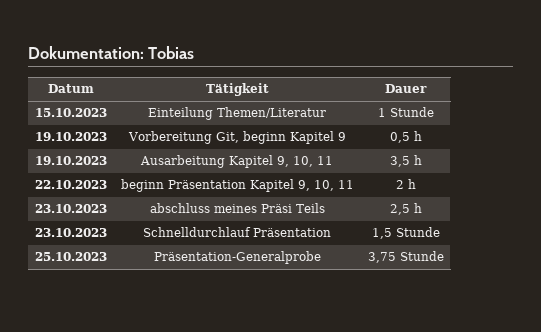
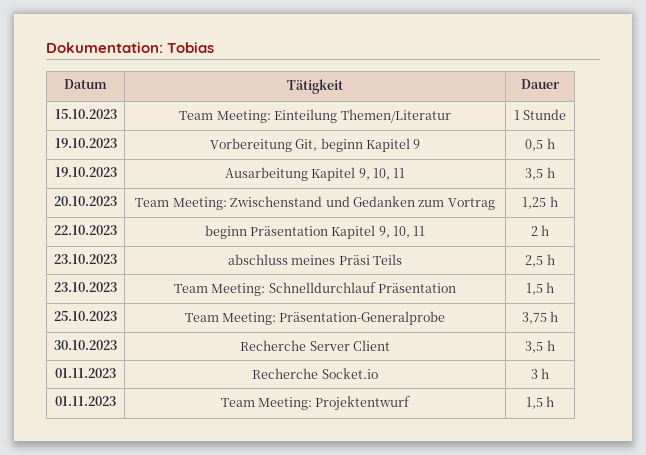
- 15.10.2023 | Einteilung Themen/Literatur | 1 Stunde
+ 15.10.2023 | Team Meeting: Einteilung Themen/Literatur | 1 Stunde
+ 20.10.2023 | Team Meeting: Zwischenstand und Gedanken zum Vortrag | 1,25 h
- 23.10.2023 | Schnelldurchlauf Präsentation | 1,5 Stunde
+ 23.10.2023 | Team Meeting: Schnelldurchlauf Präsentation | 1,5 h
- 25.10.2023 | Präsentation-Generalprobe | 3,75 Stunde
+ 25.10.2023 | Team Meeting: Präsentation-Generalprobe | 3,75 h
+ 30.10.2023 | Recherche Server Client | 3,5 h
+ 01.11.2023 | Recherche Socket.io | 3 h
+ 01.11.2023 | Team Meeting: Projektentwurf | 1,5 h

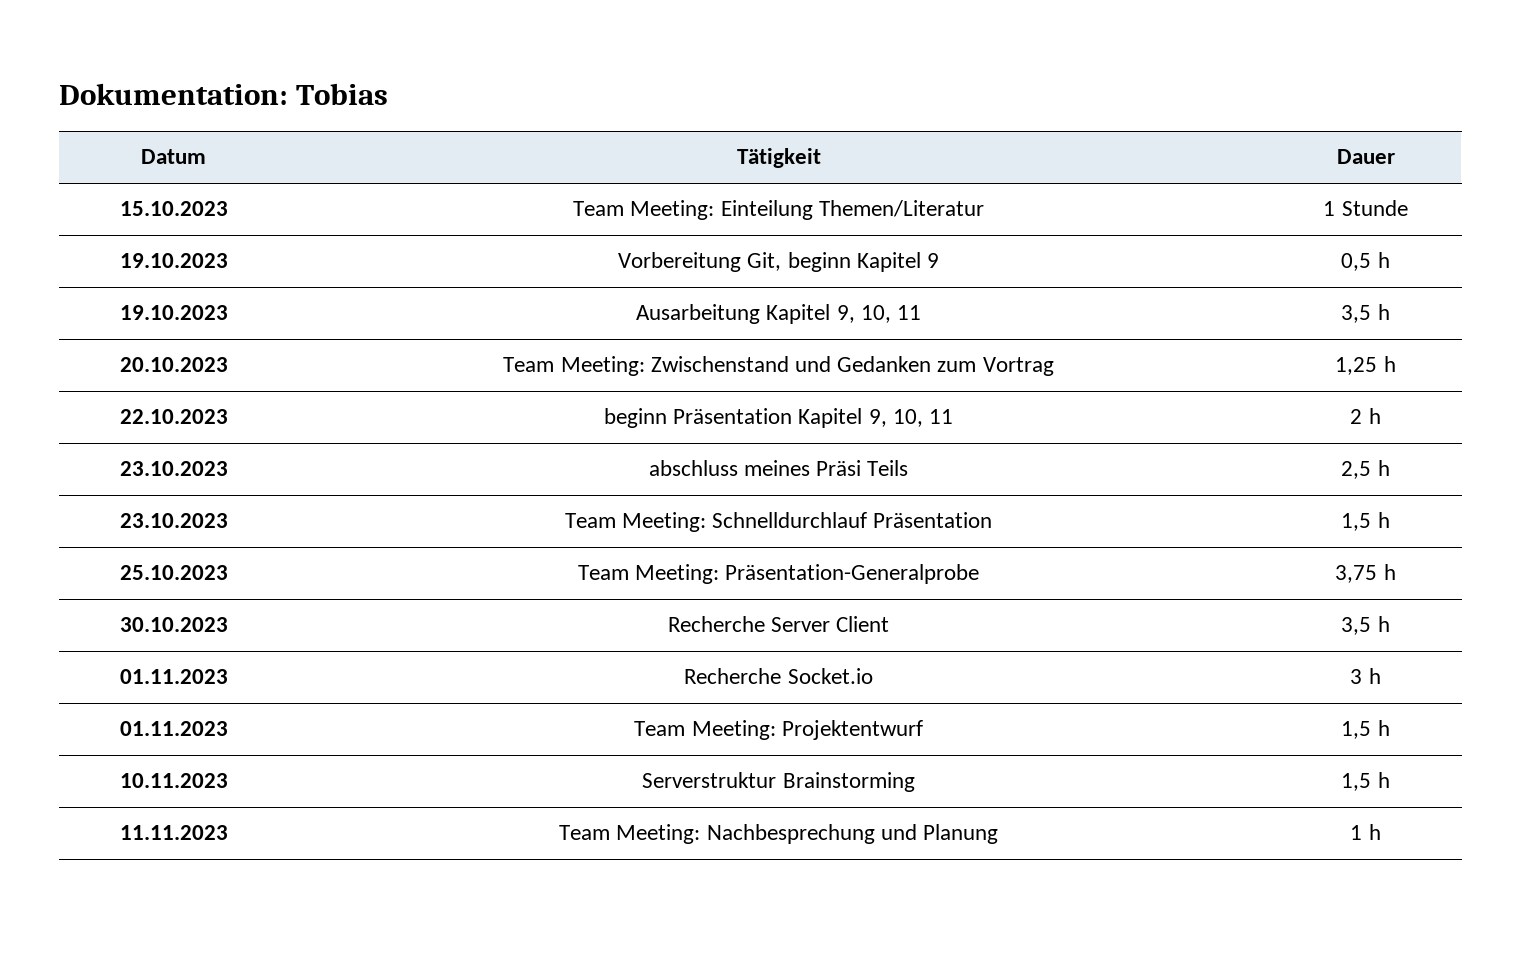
+ 10.11.2023 | Serverstruktur Brainstorming | 1,5 h
+ 11.11.2023 | Team Meeting: Nachbesprechung und Planung | 1 h

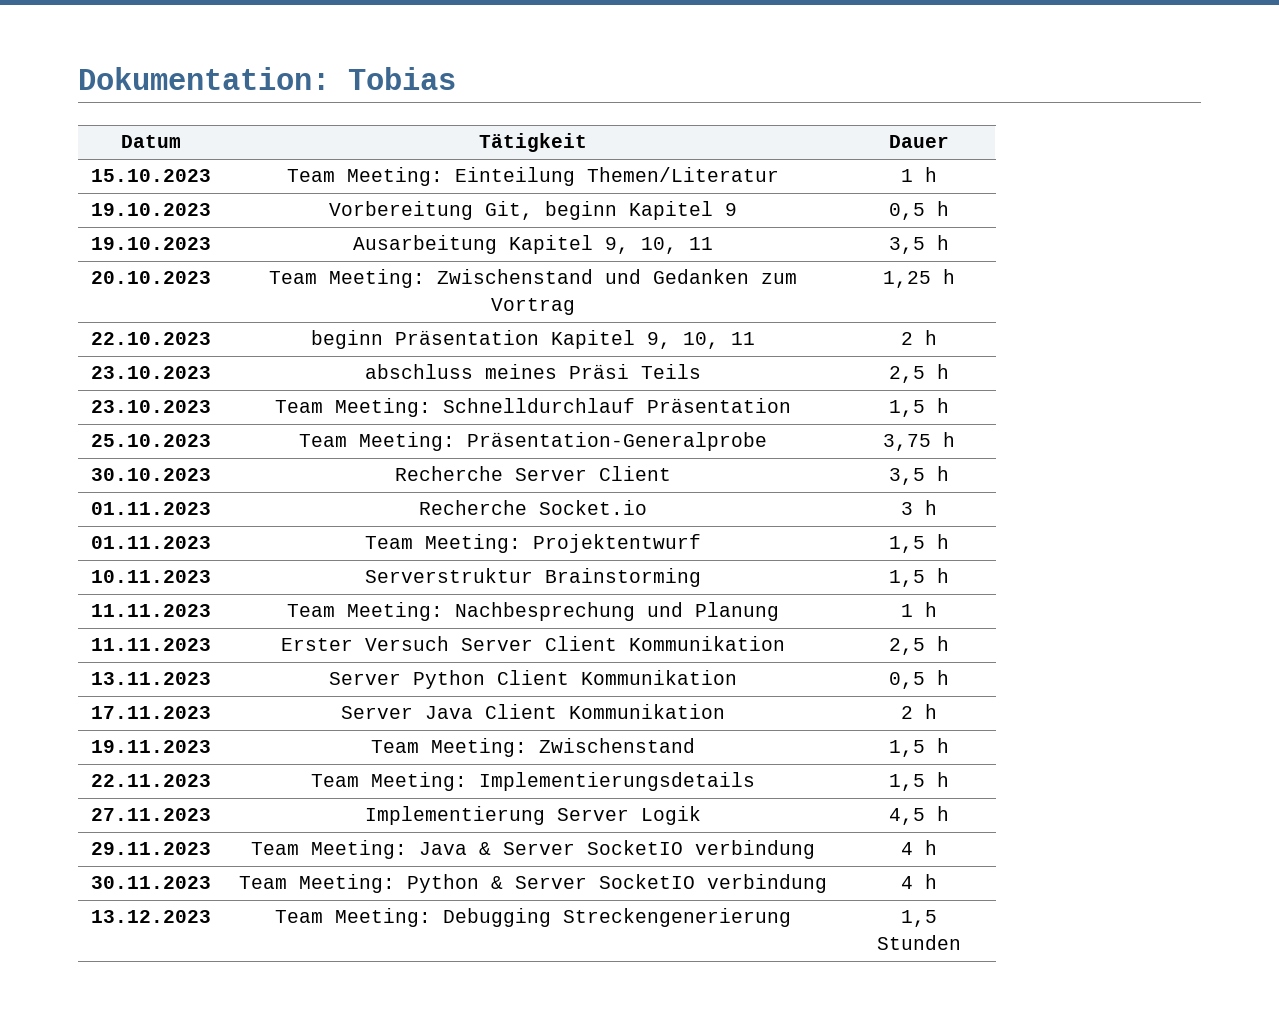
- 15.10.2023 | Team Meeting: Einteilung Themen/Literatur | 1 Stunde
+ 15.10.2023 | Team Meeting: Einteilung Themen/Literatur | 1 h
+ 11.11.2023 | Erster Versuch Server Client Kommunikation | 2,5 h
+ 13.11.2023 | Server Python Client Kommunikation | 0,5 h
+ 17.11.2023 | Server Java Client Kommunikation | 2 h
+ 19.11.2023 | Team Meeting: Zwischenstand | 1,5 h
+ 22.11.2023 | Team Meeting: Implementierungsdetails | 1,5 h
+ 27.11.2023 | Implementierung Server Logik | 4,5 h
+ 29.11.2023 | Team Meeting: Java & Server SocketIO verbindung | 4 h
+ 30.11.2023 | Team Meeting: Python & Server SocketIO verbindung | 4 h
+ 13.12.2023 | Team Meeting: Debugging Streckengenerierung | 1,5 Stunden

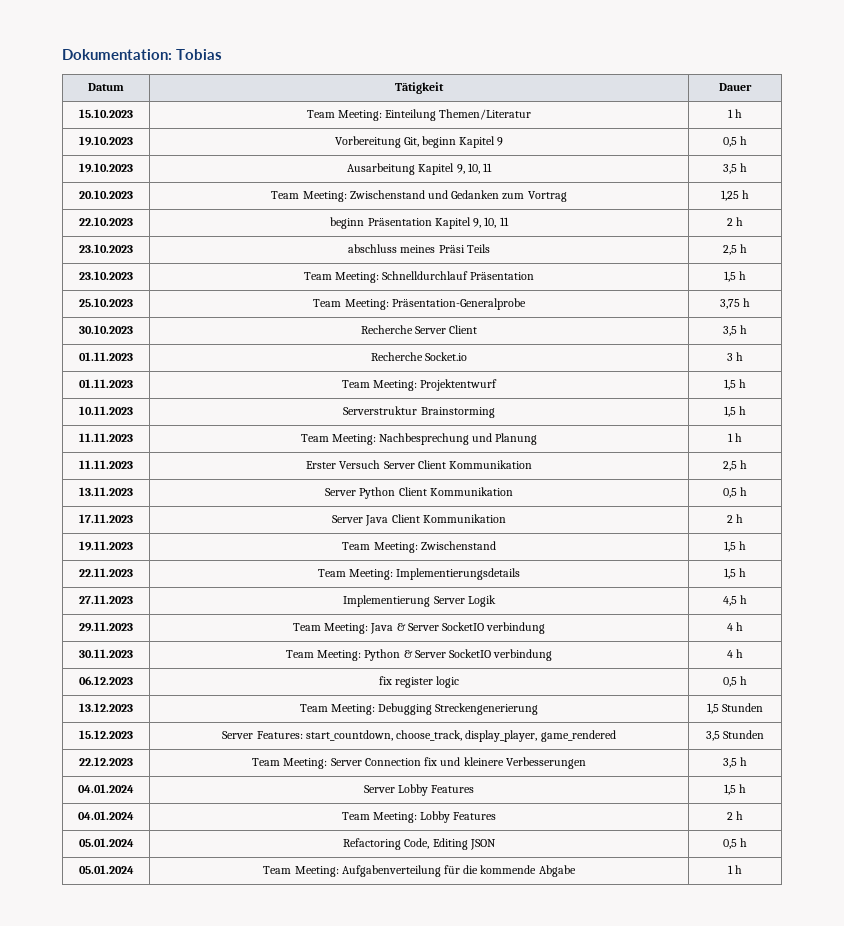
+ 06.12.2023 | fix register logic | 0,5 h
+ 15.12.2023 | Server Features: start_countdown, choose_track, display_player, game_rendered | 3,5 Stunden
+ 22.12.2023 | Team Meeting: Server Connection fix und kleinere Verbesserungen | 3,5 h
+ 04.01.2024 | Server Lobby Features | 1,5 h
+ 04.01.2024 | Team Meeting: Lobby Features | 2 h
+ 05.01.2024 | Refactoring Code, Editing JSON | 0,5 h
+ 05.01.2024 | Team Meeting: Aufgabenverteilung für die kommende Abgabe | 1 h

